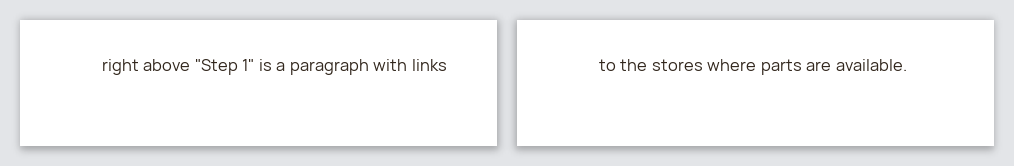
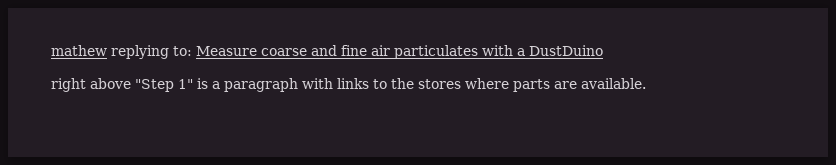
+ mathew replying to: Measure coarse and fine air particulates with a DustDuino

